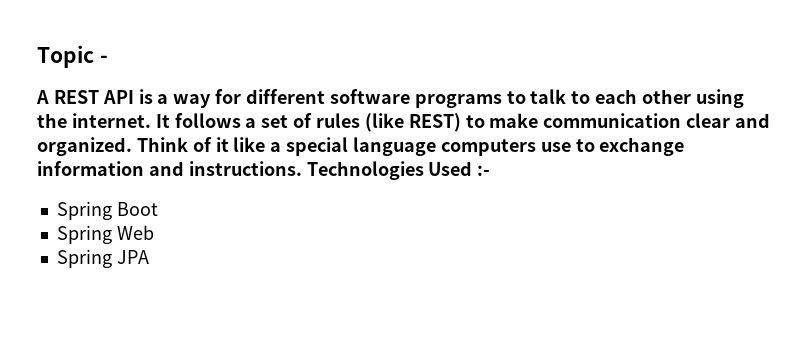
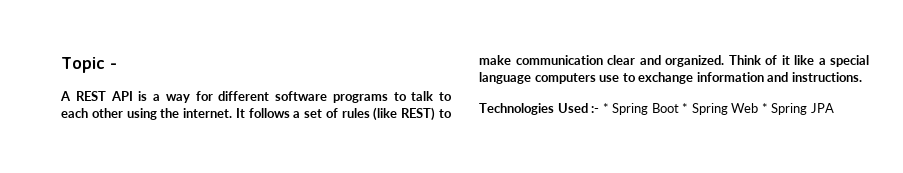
- Think of it like a special language computers use to exchange information and instructions. Technologies Used :-
- Spring Boot
- Spring Web
- Spring JPA
+ Think of it like a special language computers use to exchange information and instructions.
+ Technologies Used :- * Spring Boot * Spring Web * Spring JPA

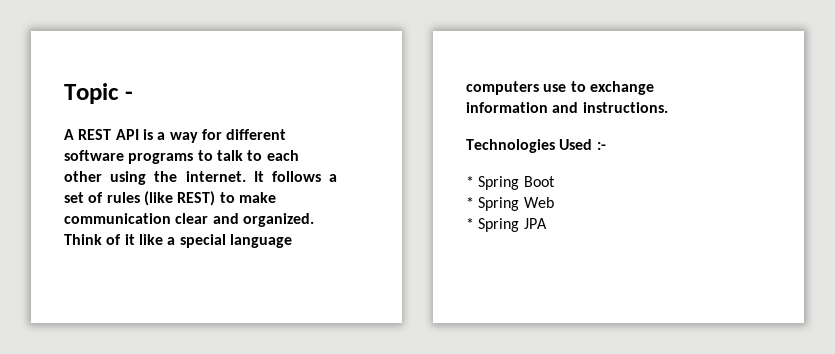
- Technologies Used :- * Spring Boot * Spring Web * Spring JPA
+ Technologies Used :-
+ * Spring Boot
+ * Spring Web
+ * Spring JPA

